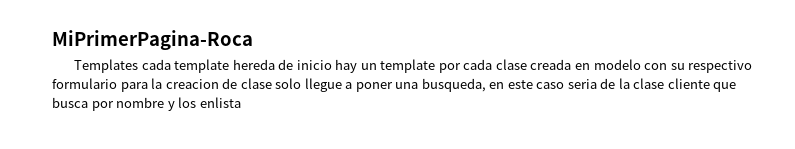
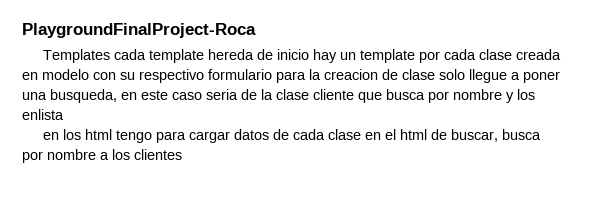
- MiPrimerPagina-Roca
+ PlaygroundFinalProject-Roca
+ en los html tengo para cargar datos de cada clase en el html de buscar, busca por nombre a los clientes

